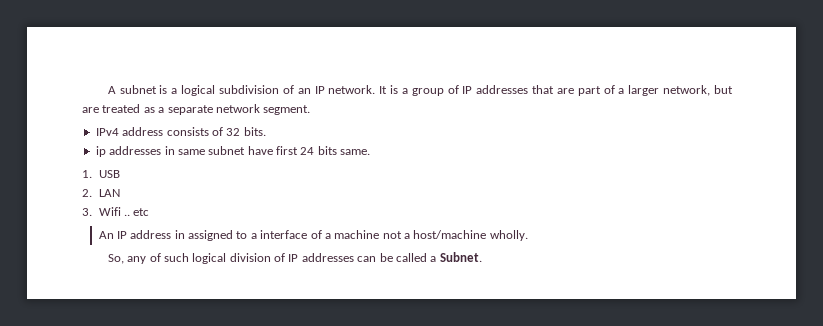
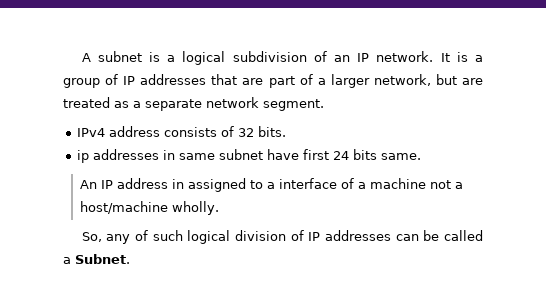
- 1. USB
- 2. LAN
- 3. Wifi .. etc

